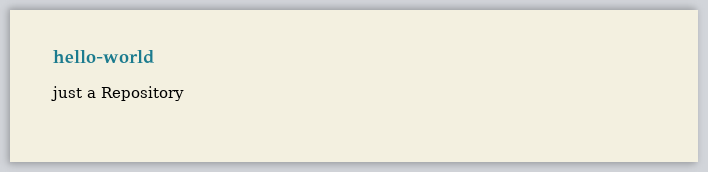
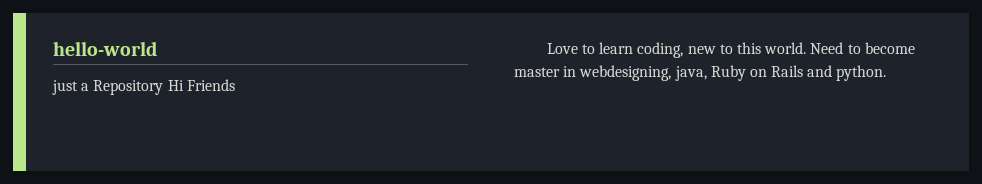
- just a Repository
+ just a Repository Hi Friends
+ Love to learn coding, new to this world. Need to become master in webdesigning, java, Ruby on Rails and python.

